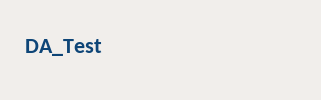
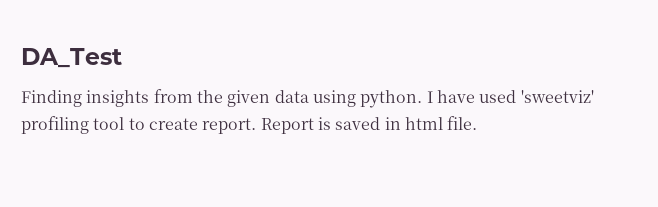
+ Finding insights from the given data using python. I have used 'sweetviz' profiling tool to create report. Report is saved in html file.

